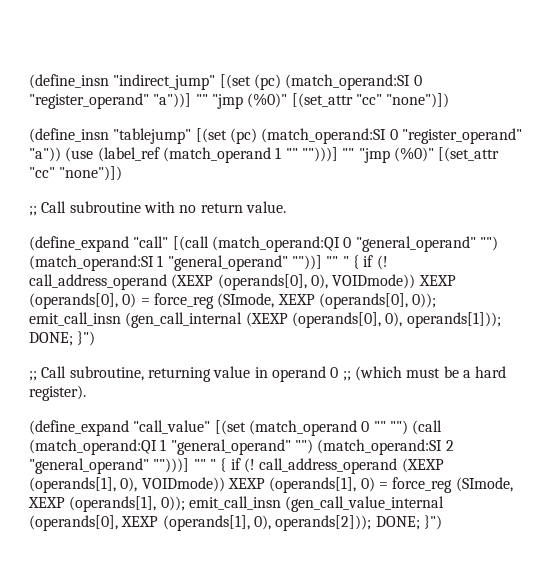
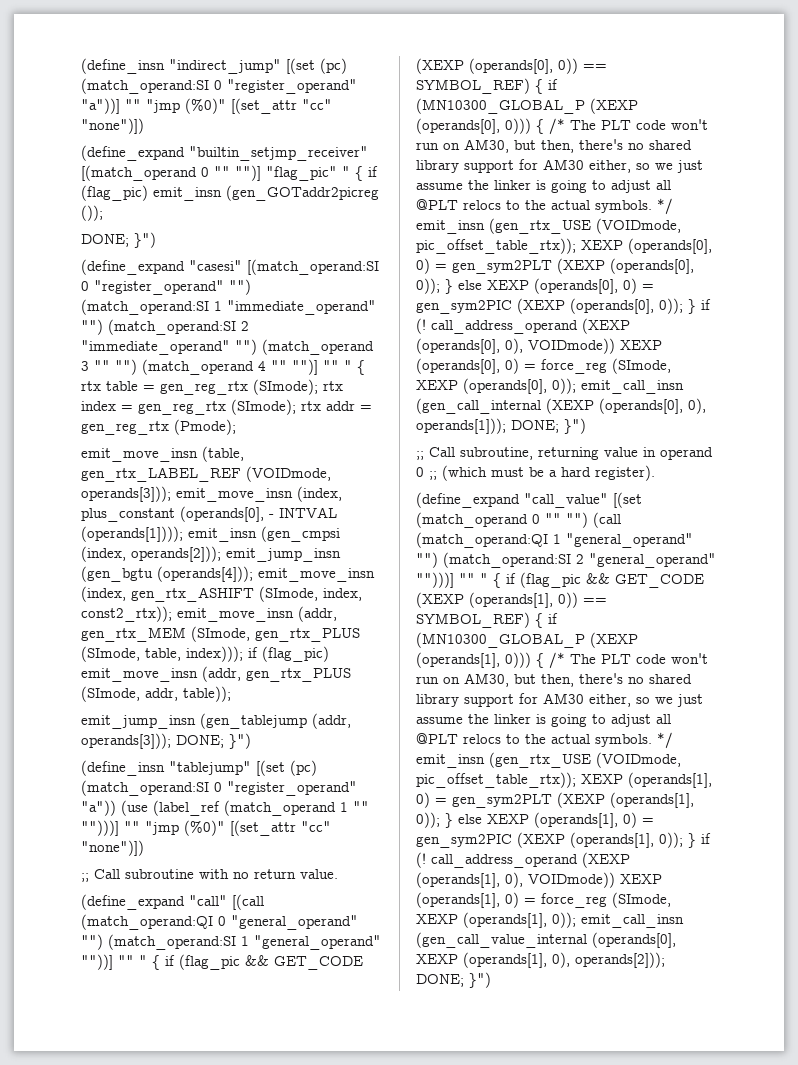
+ (define_expand "builtin_setjmp_receiver" [(match_operand 0 "" "")] "flag_pic" " { if (flag_pic) emit_insn (gen_GOTaddr2picreg ());
+ DONE; }")
+ (define_expand "casesi" [(match_operand:SI 0 "register_operand" "") (match_operand:SI 1 "immediate_operand" "") (match_operand:SI 2 "immediate_operand" "") (match_operand 3 "" "") (match_operand 4 "" "")] "" " { rtx table = gen_reg_rtx (SImode); rtx index = gen_reg_rtx (SImode); rtx addr = gen_reg_rtx (Pmode);
+ emit_move_insn (table, gen_rtx_LABEL_REF (VOIDmode, operands[3])); emit_move_insn (index, plus_constant (operands[0], - INTVAL (operands[1]))); emit_insn (gen_cmpsi (index, operands[2])); emit_jump_insn (gen_bgtu (operands[4])); emit_move_insn (index, gen_rtx_ASHIFT (SImode, index, const2_rtx)); emit_move_insn (addr, gen_rtx_MEM (SImode, gen_rtx_PLUS (SImode, table, index))); if (flag_pic) emit_move_insn (addr, gen_rtx_PLUS (SImode, addr, table));
+ emit_jump_insn (gen_tablejump (addr, operands[3])); DONE; }")
- (define_expand "call" [(call (match_operand:QI 0 "general_operand" "") (match_operand:SI 1 "general_operand" ""))] "" " { if (! call_address_operand (XEXP (operands[0], 0), VOIDmode)) XEXP (operands[0], 0) = force_reg (SImode, XEXP (operands[0], 0)); emit_call_insn (gen_call_internal (XEXP (operands[0], 0), operands[1])); DONE; }")
+ (define_expand "call" [(call (match_operand:QI 0 "general_operand" "") (match_operand:SI 1 "general_operand" ""))] "" " { if (flag_pic && GET_CODE (XEXP (operands[0], 0)) == SYMBOL_REF) { if (MN10300_GLOBAL_P (XEXP (operands[0], 0))) { /* The PLT code won't run on AM30, but then, there's no shared library support for AM30 either, so we just assume the linker is going to adjust all @PLT relocs to the actual symbols. */ emit_insn (gen_rtx_USE (VOIDmode, pic_offset_table_rtx)); XEXP (operands[0], 0) = gen_sym2PLT (XEXP (operands[0], 0)); } else XEXP (operands[0], 0) = gen_sym2PIC (XEXP (operands[0], 0)); } if (! call_address_operand (XEXP (operands[0], 0), VOIDmode)) XEXP (operands[0], 0) = force_reg (SImode, XEXP (operands[0], 0)); emit_call_insn (gen_call_internal (XEXP (operands[0], 0), operands[1])); DONE; }")
- (define_expand "call_value" [(set (match_operand 0 "" "") (call (match_operand:QI 1 "general_operand" "") (match_operand:SI 2 "general_operand" "")))] "" " { if (! call_address_operand (XEXP (operands[1], 0), VOIDmode)) XEXP (operands[1], 0) = force_reg (SImode, XEXP (operands[1], 0)); emit_call_insn (gen_call_value_internal (operands[0], XEXP (operands[1], 0), operands[2])); DONE; }")
+ (define_expand "call_value" [(set (match_operand 0 "" "") (call (match_operand:QI 1 "general_operand" "") (match_operand:SI 2 "general_operand" "")))] "" " { if (flag_pic && GET_CODE (XEXP (operands[1], 0)) == SYMBOL_REF) { if (MN10300_GLOBAL_P (XEXP (operands[1], 0))) { /* The PLT code won't run on AM30, but then, there's no shared library support for AM30 either, so we just assume the linker is going to adjust all @PLT relocs to the actual symbols. */ emit_insn (gen_rtx_USE (VOIDmode, pic_offset_table_rtx)); XEXP (operands[1], 0) = gen_sym2PLT (XEXP (operands[1], 0)); } else XEXP (operands[1], 0) = gen_sym2PIC (XEXP (operands[1], 0)); } if (! call_address_operand (XEXP (operands[1], 0), VOIDmode)) XEXP (operands[1], 0) = force_reg (SImode, XEXP (operands[1], 0)); emit_call_insn (gen_call_value_internal (operands[0], XEXP (operands[1], 0), operands[2])); DONE; }")

